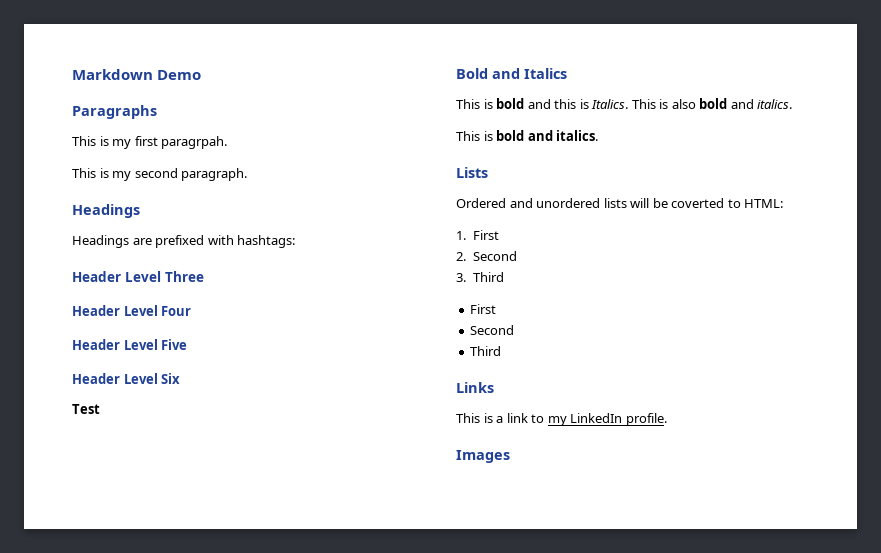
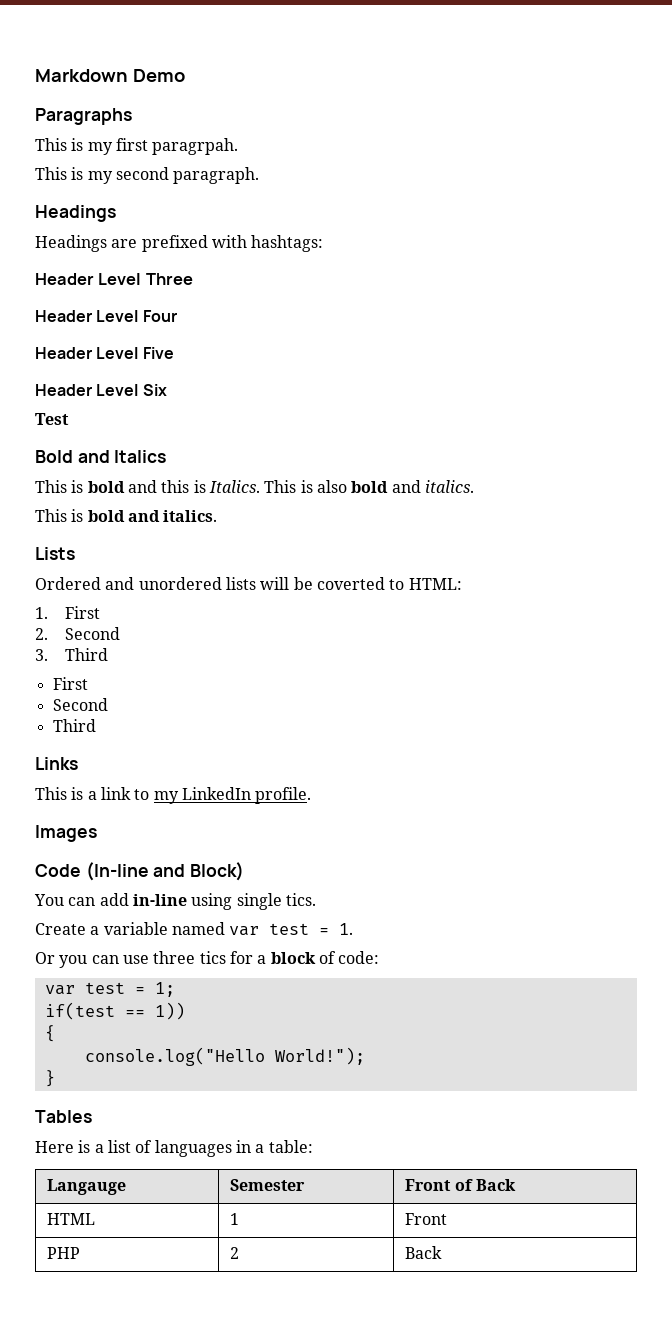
+ Code (In-line and Block)
+ You can add in-line using single tics.
+ Create a variable named var test = 1.
+ Or you can use three tics for a block of code:
+ var test = 1;
+ if(test == 1))
+ {
+ console.log("Hello World!");
+ }
+ Tables
+ Here is a list of languages in a table:
+ Langauge | Semester | Front of Back
+ HTML | 1 | Front
+ PHP | 2 | Back

